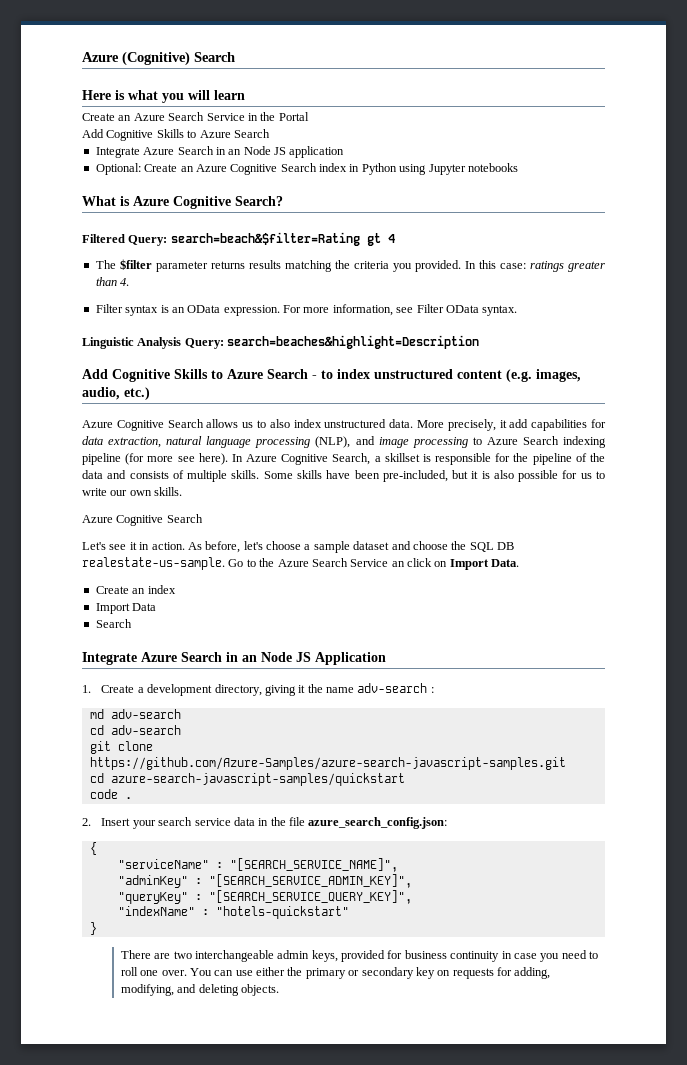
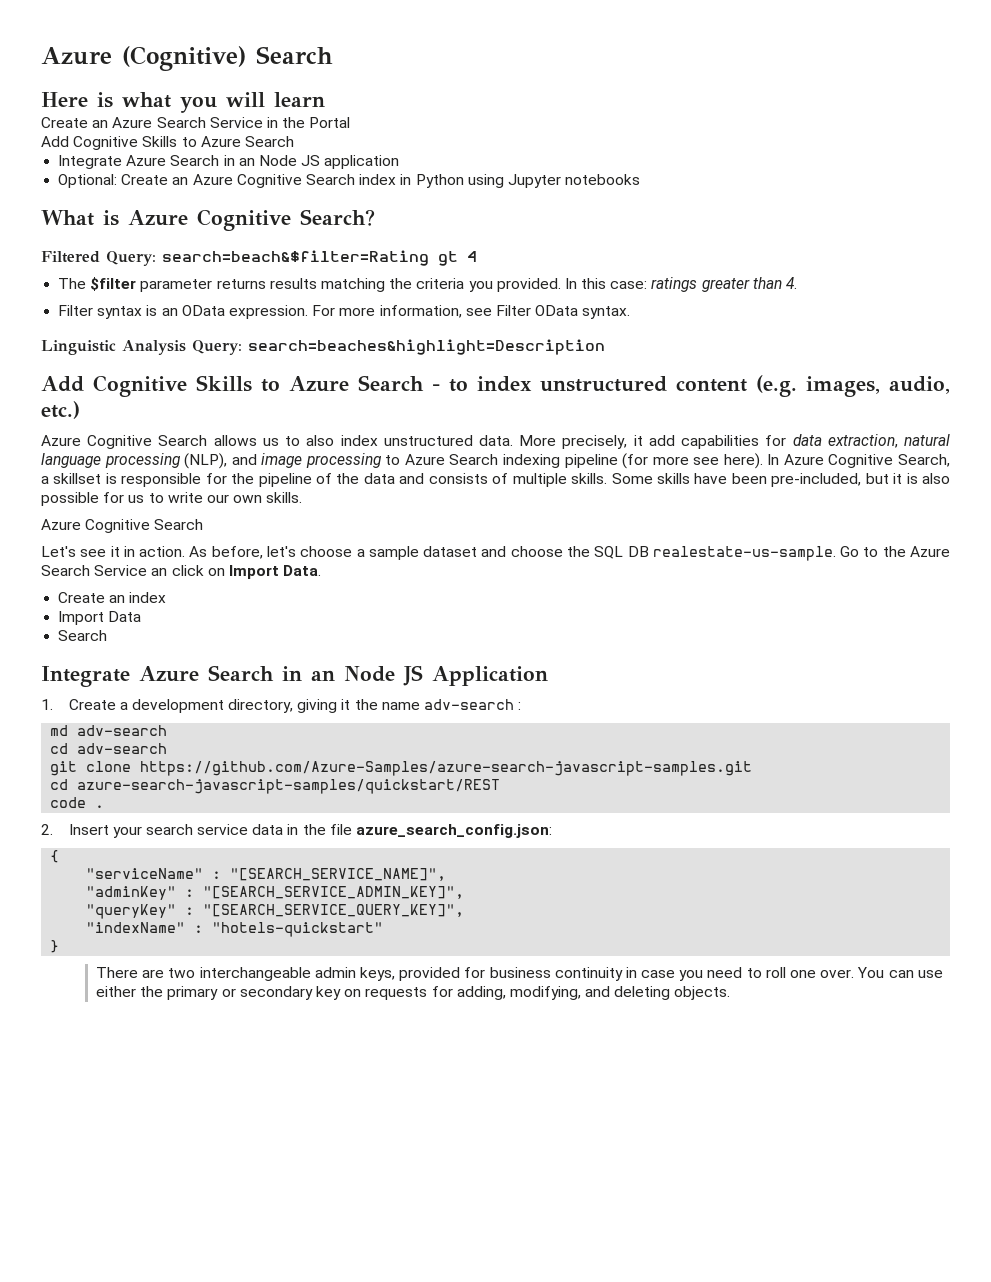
- cd azure-search-javascript-samples/quickstart
+ cd azure-search-javascript-samples/quickstart/REST

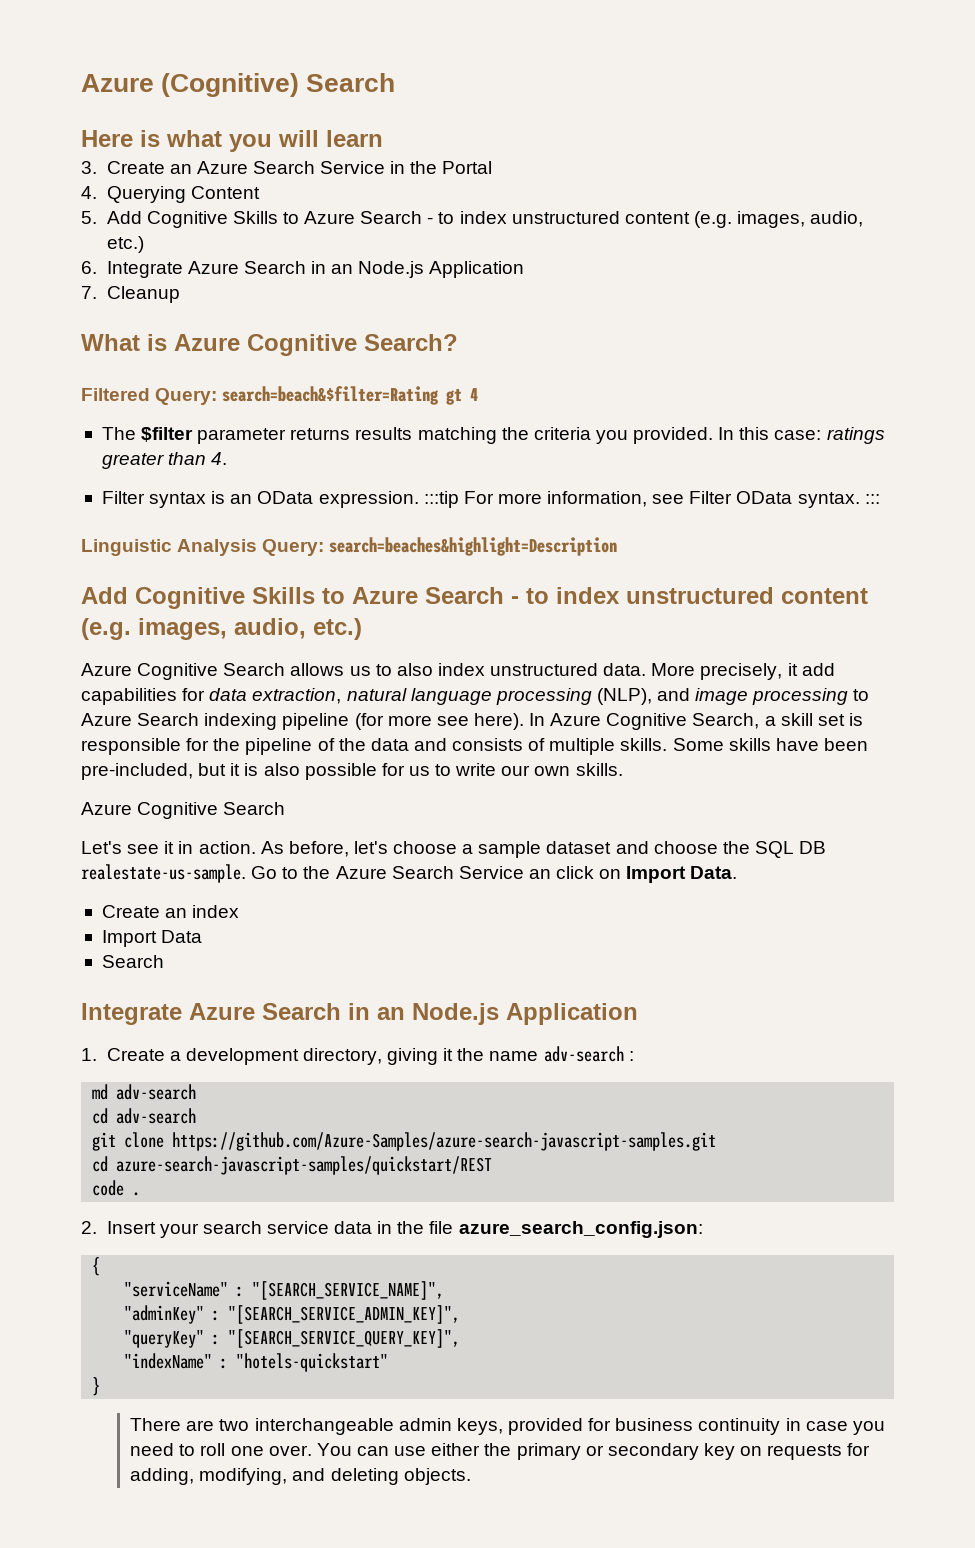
- Create an Azure Search Service in the Portal
- Add Cognitive Skills to Azure Search
- Integrate Azure Search in an Node JS application
- Optional: Create an Azure Cognitive Search index in Python using Jupyter notebooks
+ 3. Create an Azure Search Service in the Portal
+ 4. Querying Content
+ 5. Add Cognitive Skills to Azure Search - to index unstructured content (e.g. images, audio, etc.)
+ 6. Integrate Azure Search in an Node.js Application
+ 7. Cleanup
- Filter syntax is an OData expression. For more information, see Filter OData syntax.
+ Filter syntax is an OData expression. :::tip For more information, see Filter OData syntax. :::
- In Azure Cognitive Search, a skillset is responsible for the pipeline of the data and consists of multiple skills.
+ In Azure Cognitive Search, a skill set is responsible for the pipeline of the data and consists of multiple skills.
  Import Data
  Search
- Integrate Azure Search in an Node JS Application
+ Integrate Azure Search in an Node.js Application

